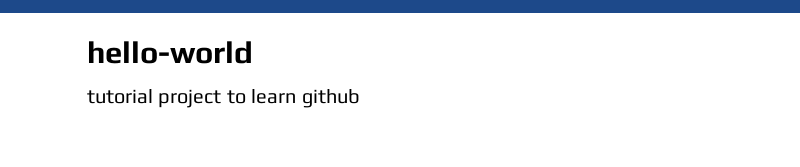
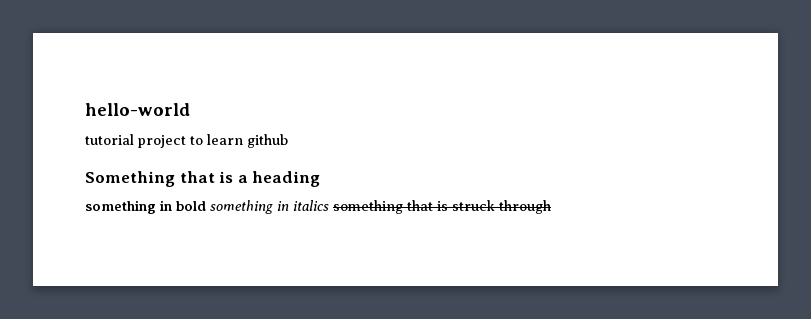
+ Something that is a heading
+ something in bold something in italics something that is struck through

